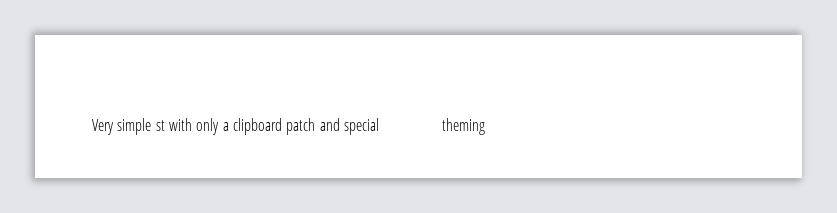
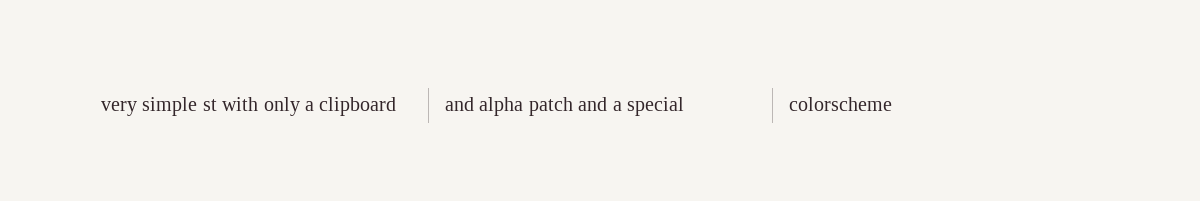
- Very simple st with only a clipboard patch and special theming
+ very simple st with only a clipboard and alpha patch and a special colorscheme

